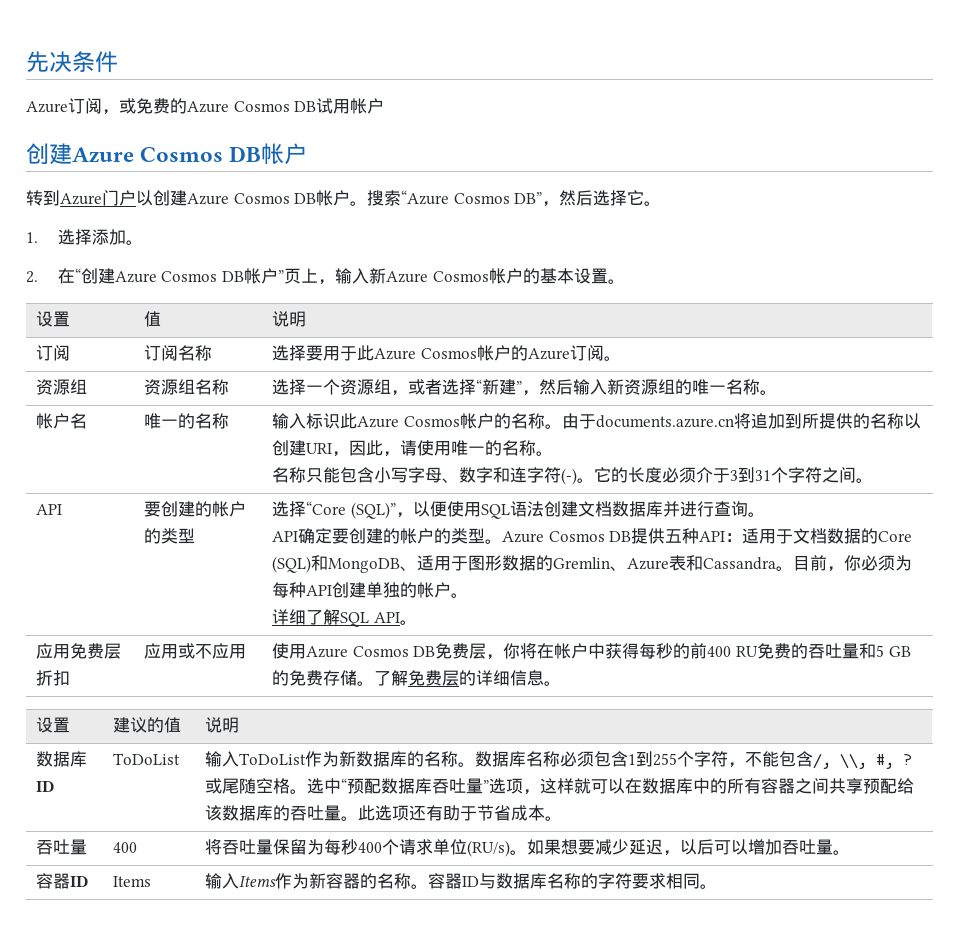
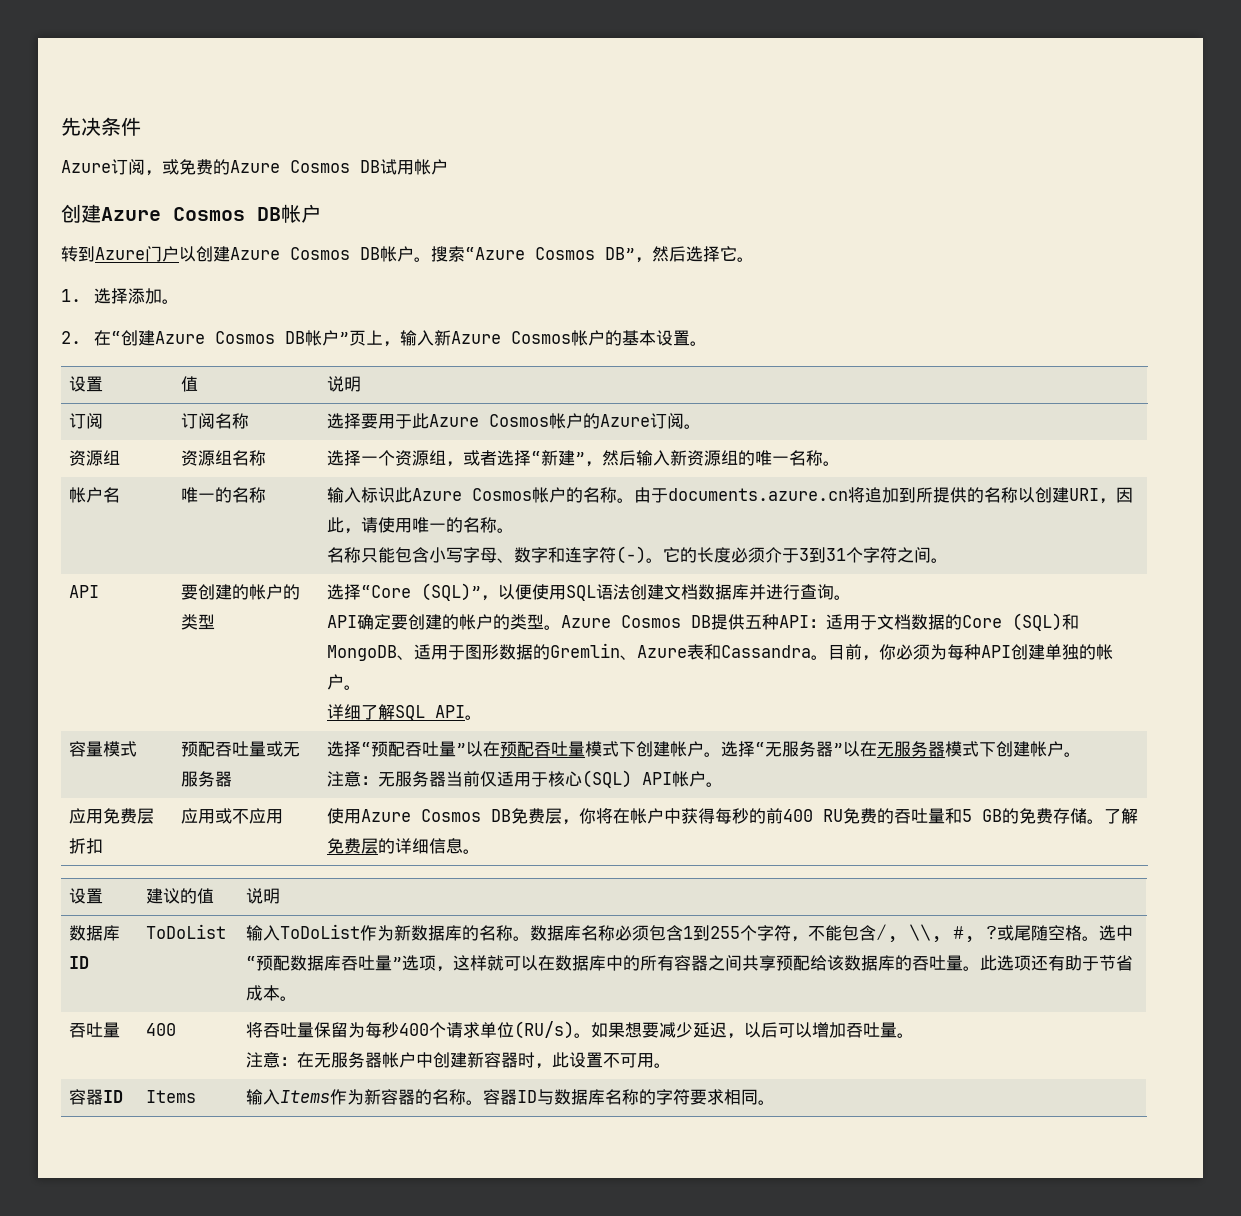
+ 容量模式 | 预配吞吐量或无服务器 | 选择“预配吞吐量”以在预配吞吐量模式下创建帐户。选择“无服务器”以在无服务器模式下创建帐户。
+ 注意：无服务器当前仅适用于核心(SQL) API帐户。
  吞吐量 | 400 | 将吞吐量保留为每秒400个请求单位(RU/s)。如果想要减少延迟，以后可以增加吞吐量。
+ 注意：在无服务器帐户中创建新容器时，此设置不可用。

